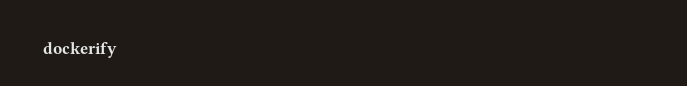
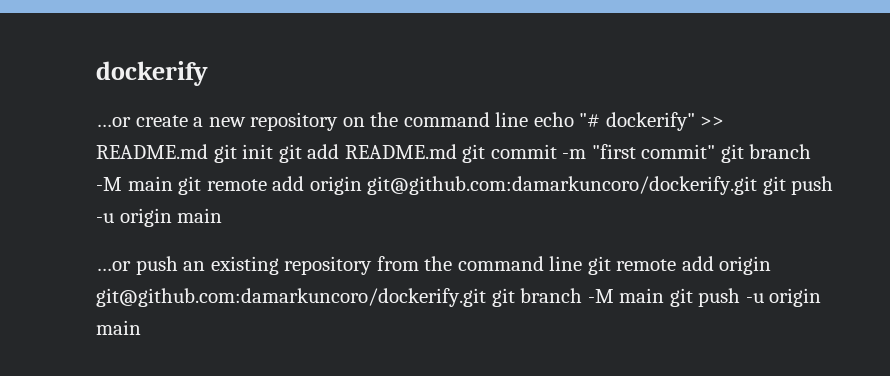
+ …or create a new repository on the command line echo "# dockerify" >> README.md git init git add README.md git commit -m "first commit" git branch -M main git remote add origin git@github.com:damarkuncoro/dockerify.git git push -u origin main
+ …or push an existing repository from the command line git remote add origin git@github.com:damarkuncoro/dockerify.git git branch -M main git push -u origin main

